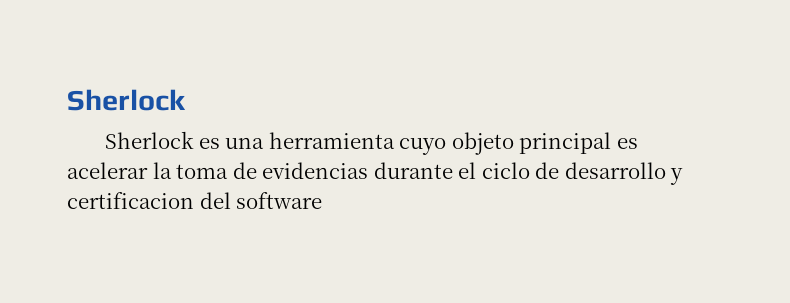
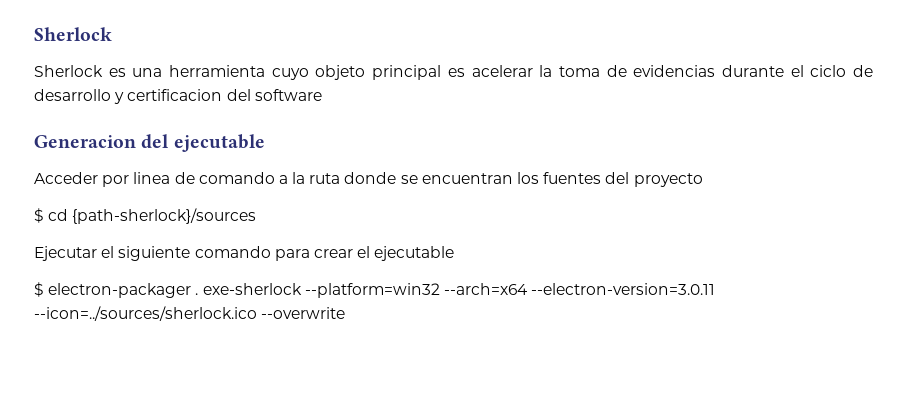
+ Generacion del ejecutable
+ Acceder por linea de comando a la ruta donde se encuentran los fuentes del proyecto
+ $ cd {path-sherlock}/sources
+ Ejecutar el siguiente comando para crear el ejecutable
+ $ electron-packager . exe-sherlock --platform=win32 --arch=x64 --electron-version=3.0.11 --icon=../sources/sherlock.ico --overwrite

